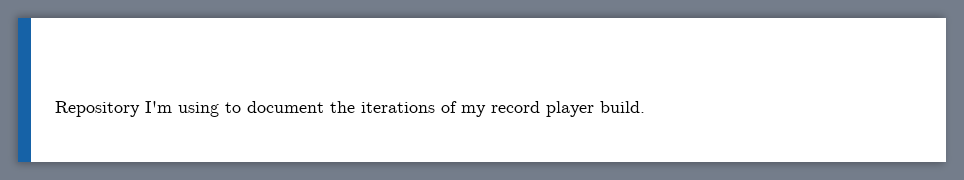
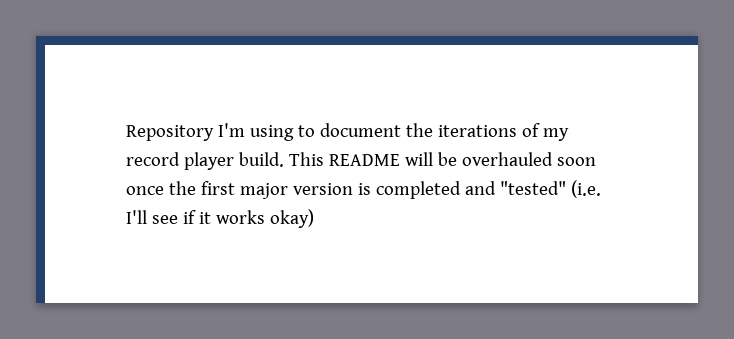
+ This README will be overhauled soon once the first major version is completed and "tested" (i.e. I'll see if it works okay)

